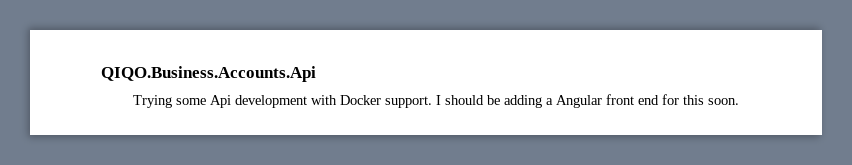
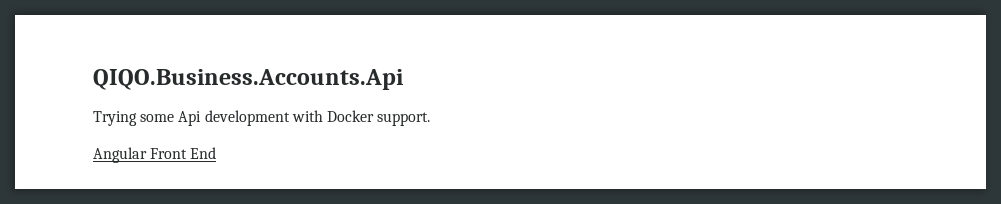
- Trying some Api development with Docker support. I should be adding a Angular front end for this soon.
+ Trying some Api development with Docker support.
+ Angular Front End

